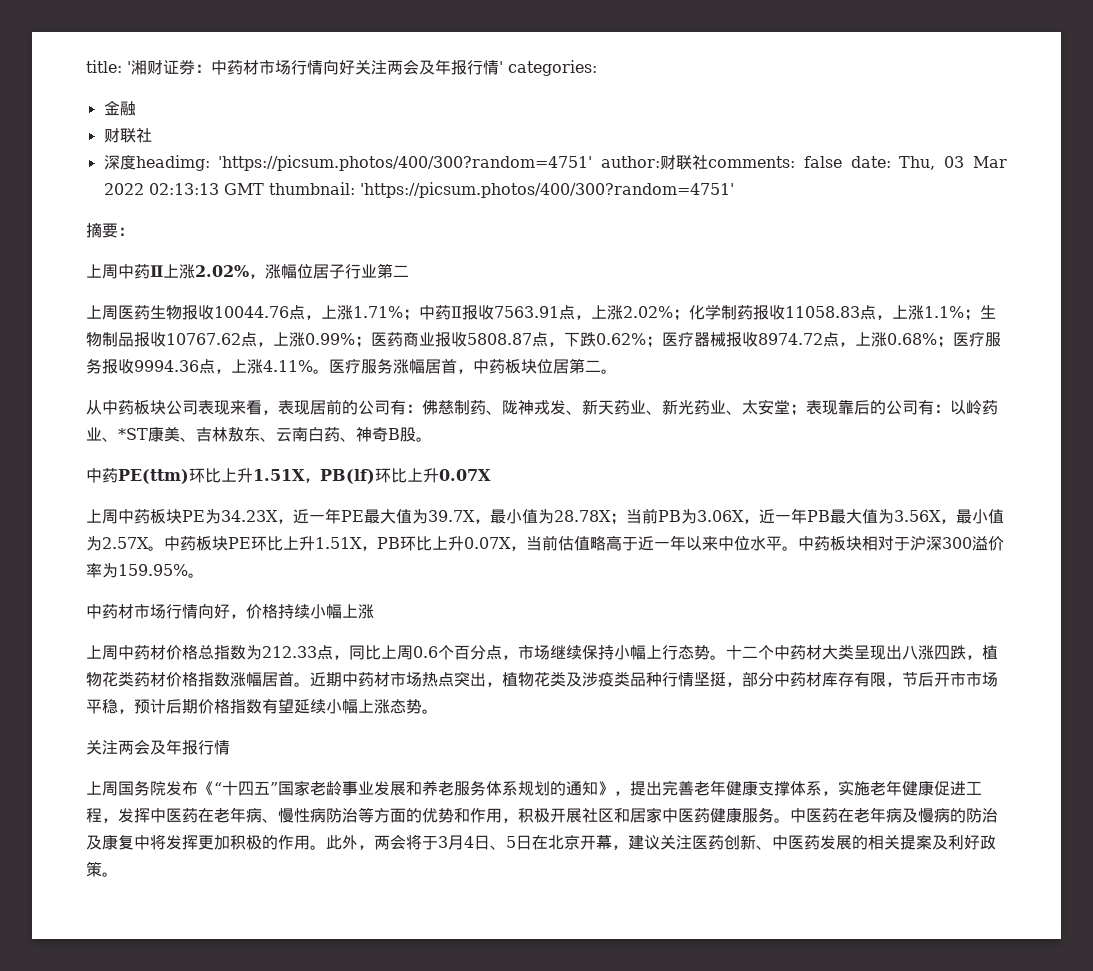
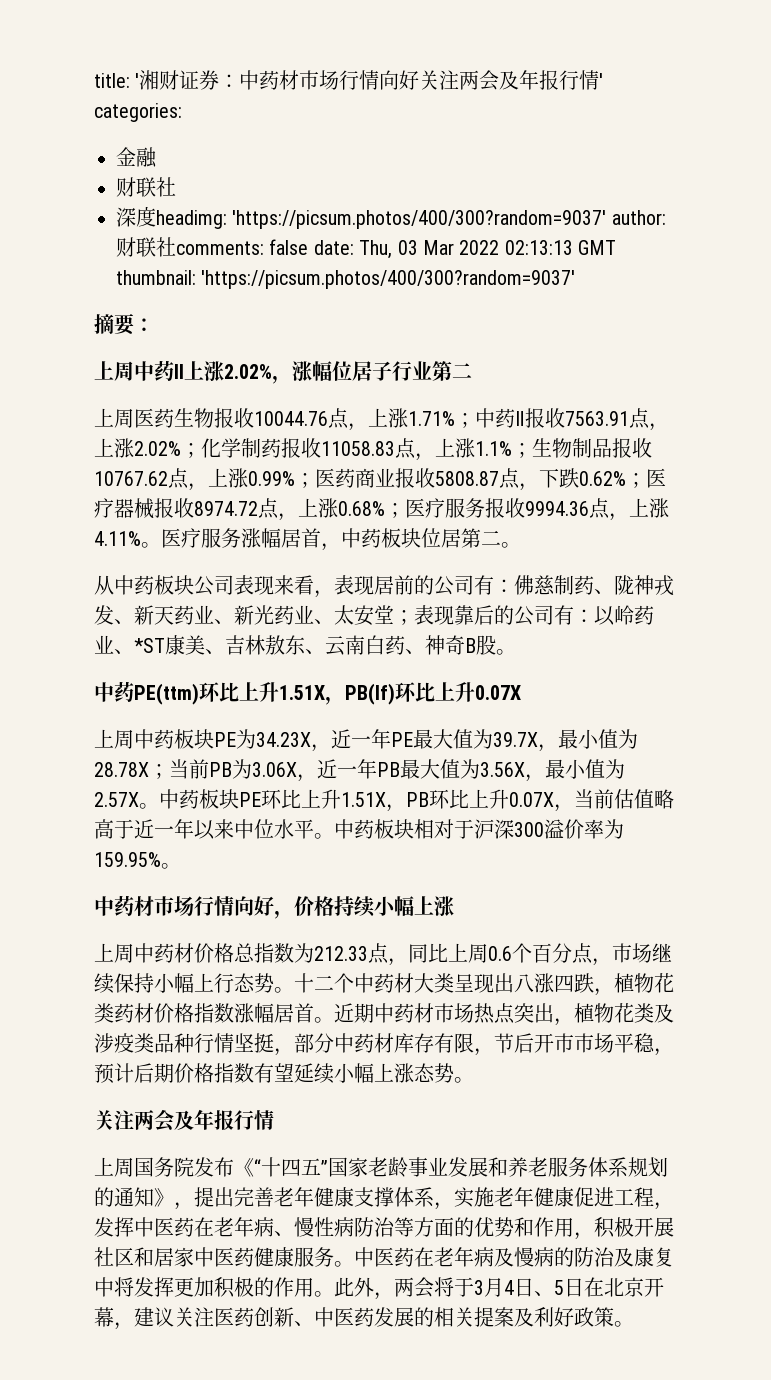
- 深度headimg: 'https://picsum.photos/400/300?random=4751' author:财联社comments: false date: Thu, 03 Mar 2022 02:13:13 GMT thumbnail: 'https://picsum.photos/400/300?random=4751'
+ 深度headimg: 'https://picsum.photos/400/300?random=9037' author:财联社comments: false date: Thu, 03 Mar 2022 02:13:13 GMT thumbnail: 'https://picsum.photos/400/300?random=9037'

